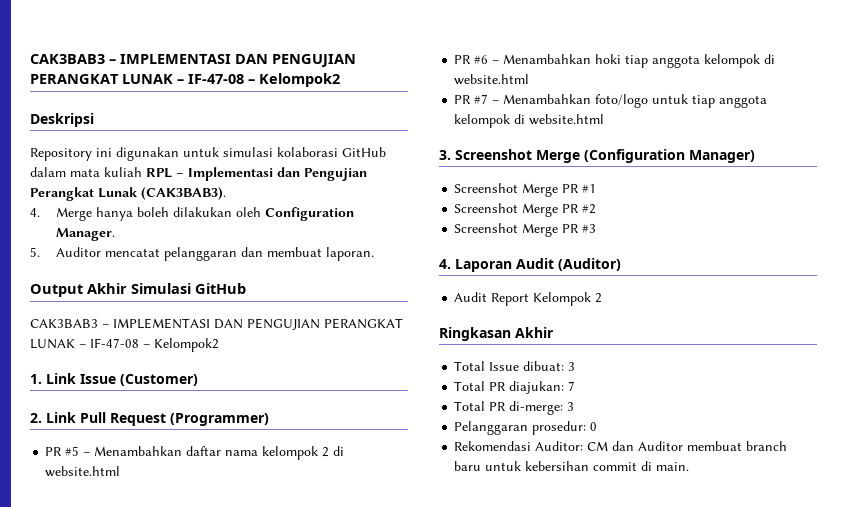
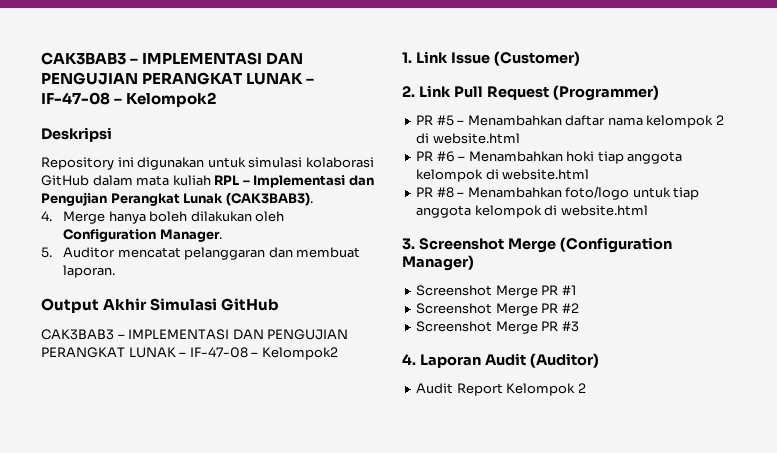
- PR #7 – Menambahkan foto/logo untuk tiap anggota kelompok di website.html
+ PR #8 – Menambahkan foto/logo untuk tiap anggota kelompok di website.html
- Ringkasan Akhir
- Total Issue dibuat: 3
- Total PR diajukan: 7
- Total PR di-merge: 3
- Pelanggaran prosedur: 0
- Rekomendasi Auditor: CM dan Auditor membuat branch baru untuk kebersihan commit di main.

